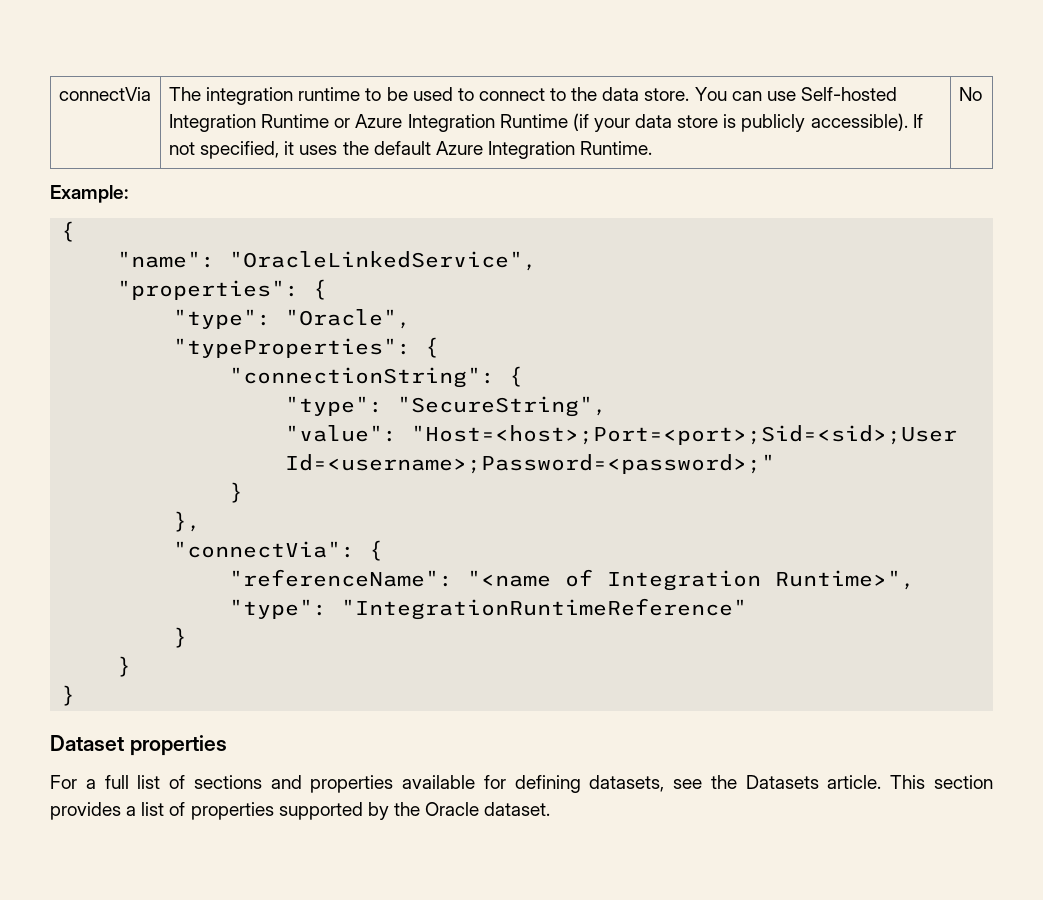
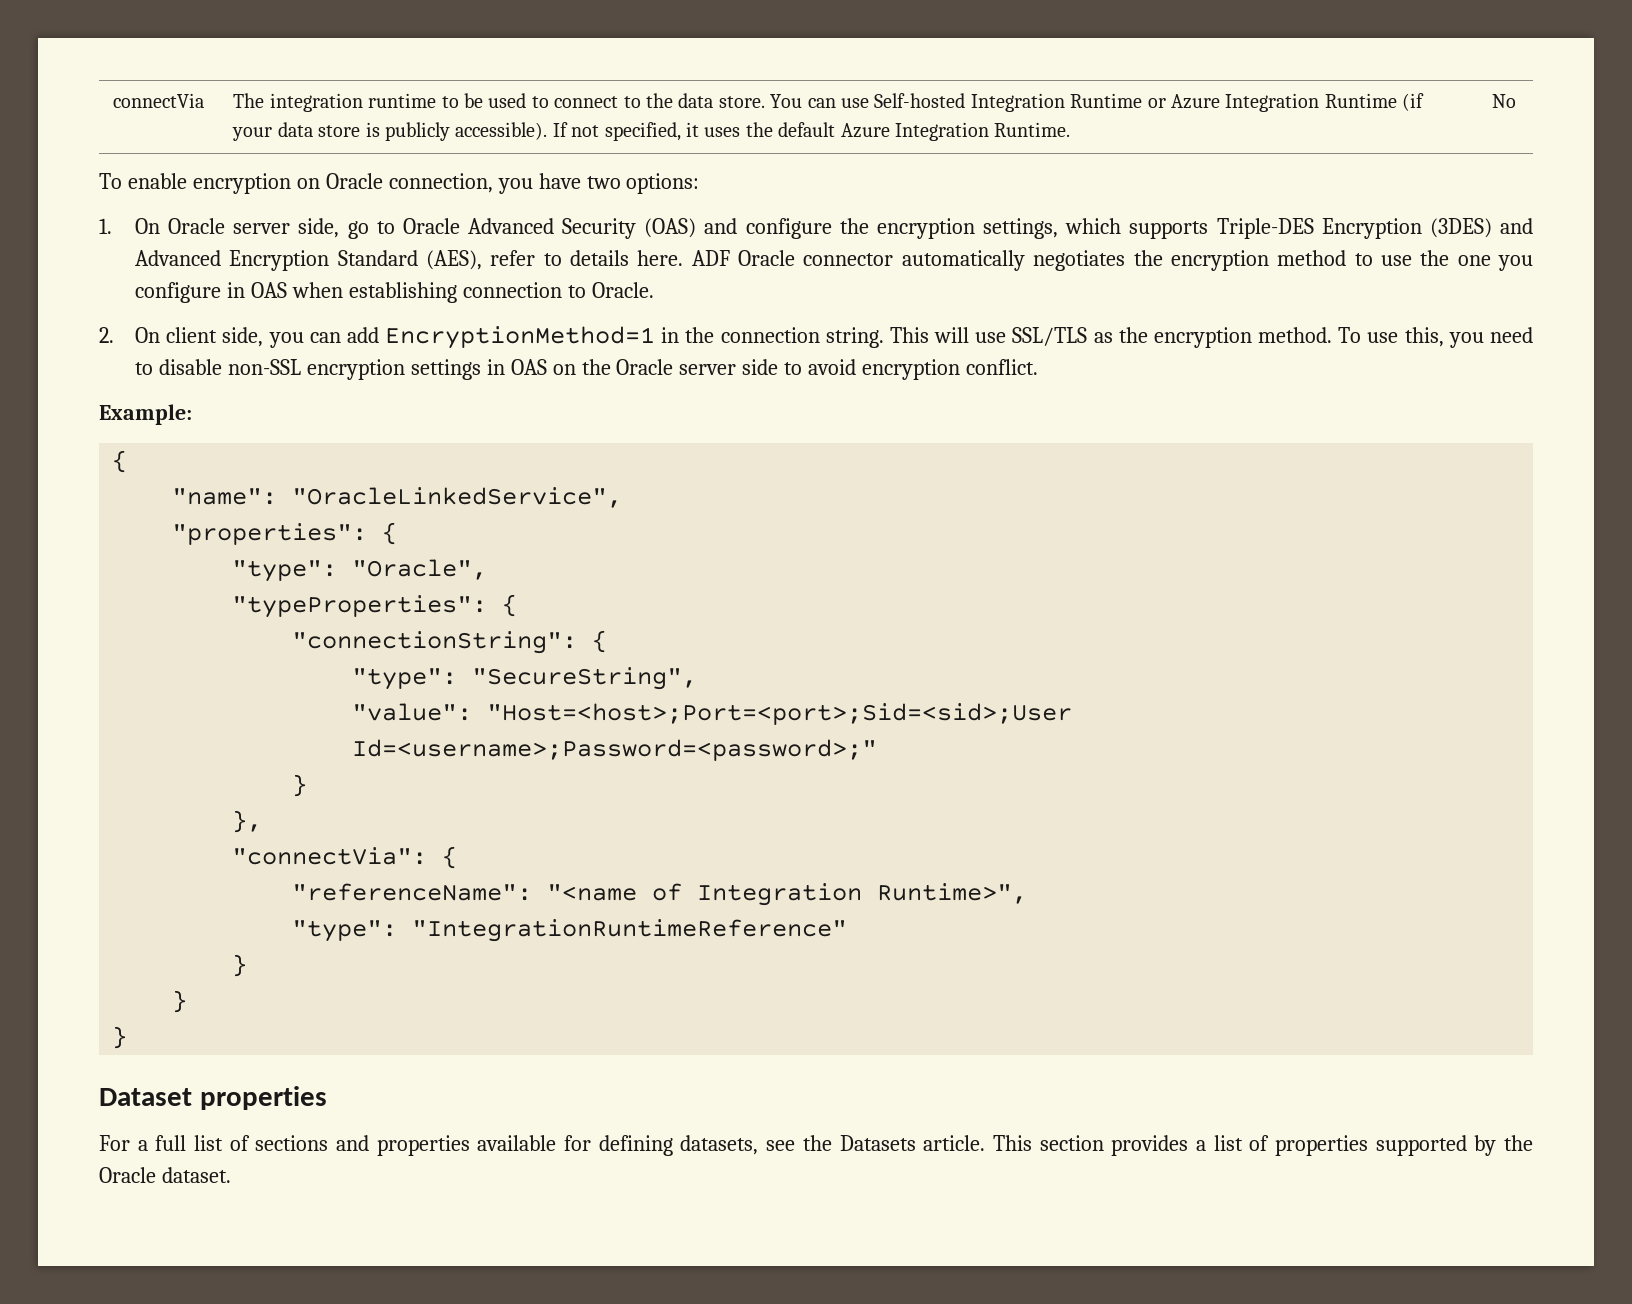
+ To enable encryption on Oracle connection, you have two options:
+ 1. On Oracle server side, go to Oracle Advanced Security (OAS) and configure the encryption settings, which supports Triple-DES Encryption (3DES) and Advanced Encryption Standard (AES), refer to details here. ADF Oracle connector automatically negotiates the encryption method to use the one you configure in OAS when establishing connection to Oracle.
+ 2. On client side, you can add EncryptionMethod=1 in the connection string. This will use SSL/TLS as the encryption method. To use this, you need to disable non-SSL encryption settings in OAS on the Oracle server side to avoid encryption conflict.

